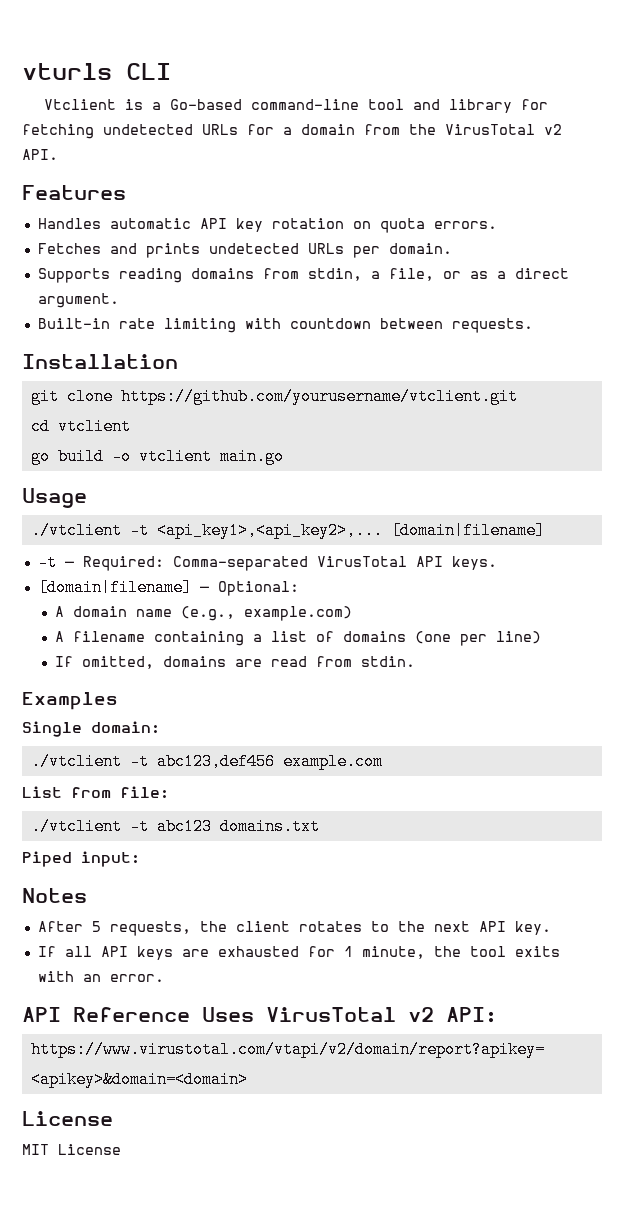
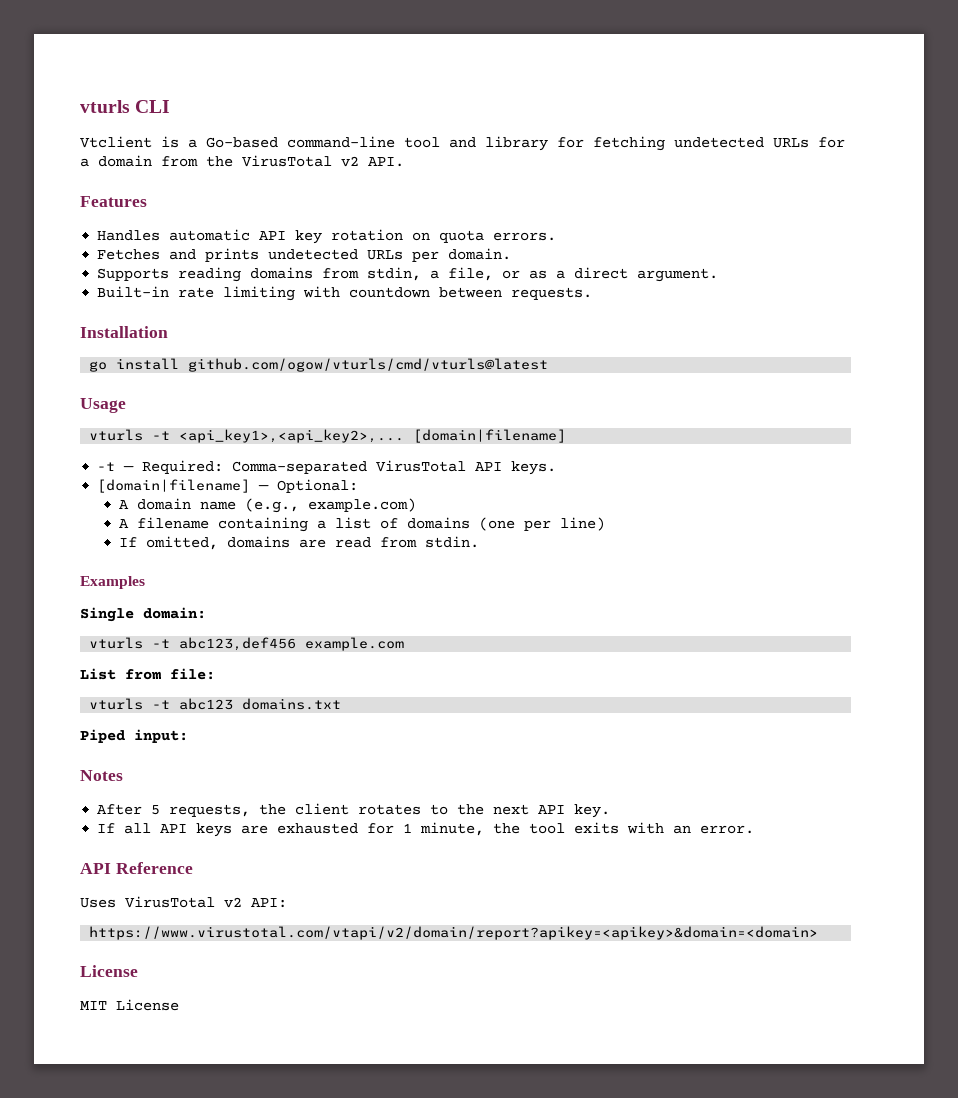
- git clone https://github.com/yourusername/vtclient.git
- cd vtclient
- go build -o vtclient main.go
+ go install github.com/ogow/vturls/cmd/vturls@latest
- ./vtclient -t <api_key1>,<api_key2>,...
+ vturls -t <api_key1>,<api_key2>,...
- ./vtclient -t abc123,def456 example.com
+ vturls -t abc123,def456 example.com
- ./vtclient -t abc123 domains.txt
+ vturls -t abc123 domains.txt
- API Reference Uses VirusTotal v2 API:
+ API Reference
+ Uses VirusTotal v2 API:

